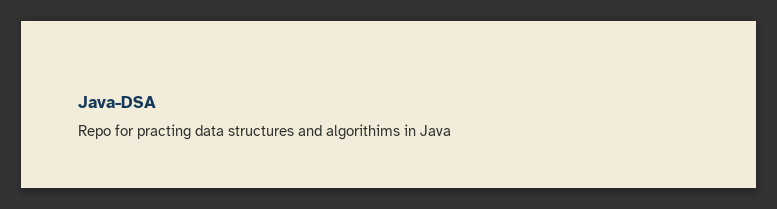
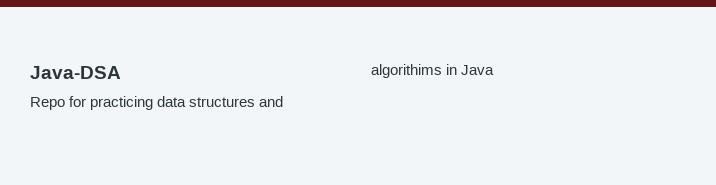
- Repo for practing data structures and algorithims in Java
+ Repo for practicing data structures and algorithims in Java

